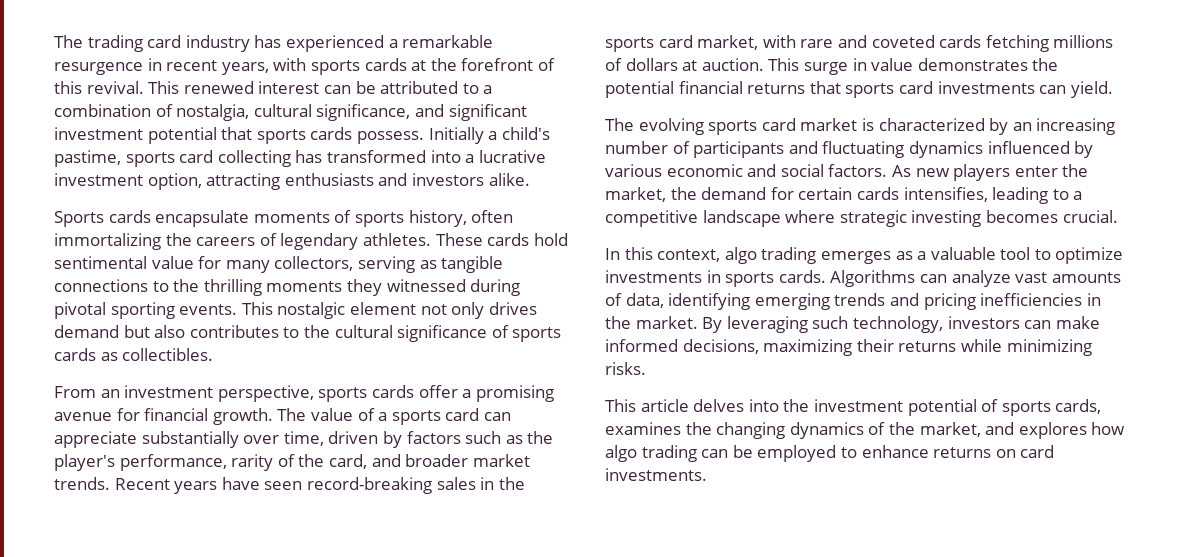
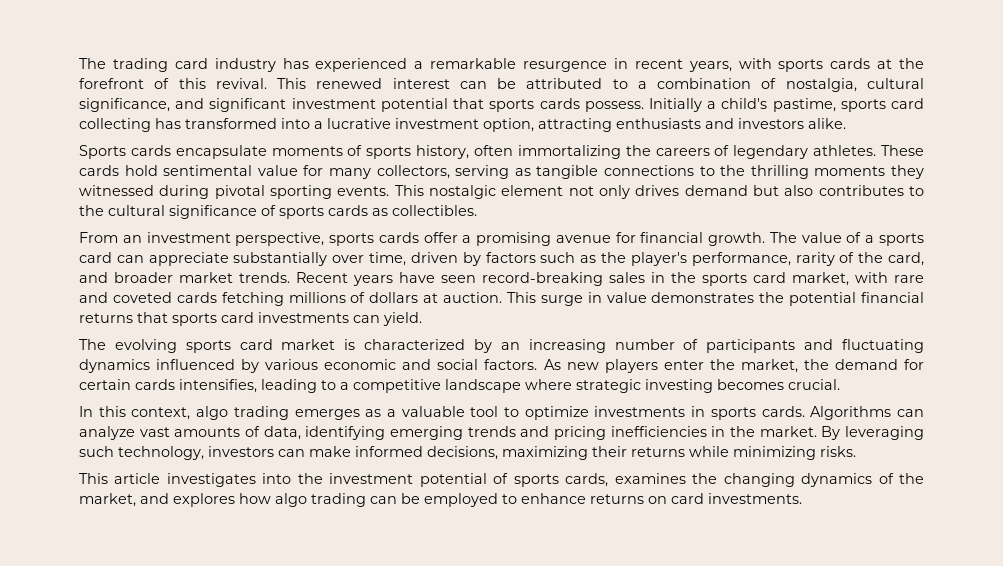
- This article delves into the investment potential of sports cards, examines the changing dynamics of the market, and explores how algo trading can be employed to enhance returns on card investments.
+ This article investigates into the investment potential of sports cards, examines the changing dynamics of the market, and explores how algo trading can be employed to enhance returns on card investments.

